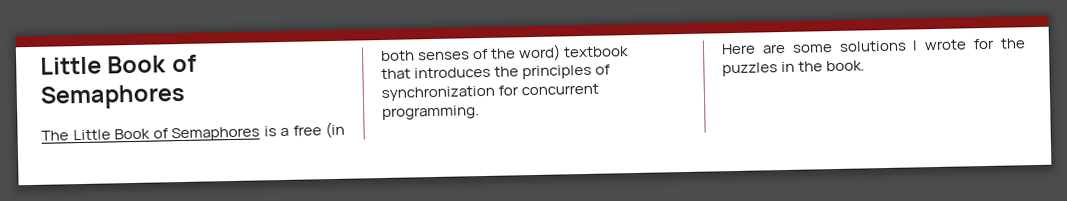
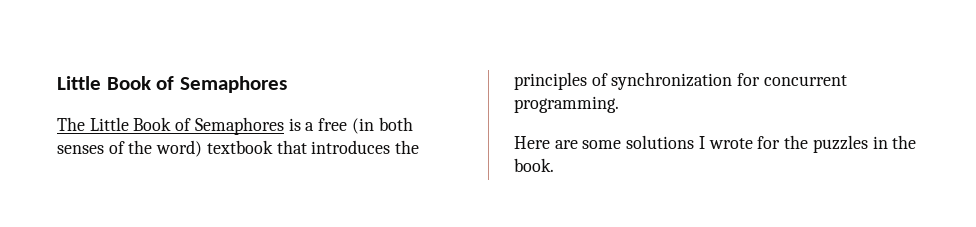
- The Little Book of Semaphores is a free (in both senses of the word) textbook
- that introduces the principles of synchronization for concurrent programming.
+ The Little Book of Semaphores is a free (in both senses of the word) textbook that introduces the principles of synchronization for concurrent programming.

